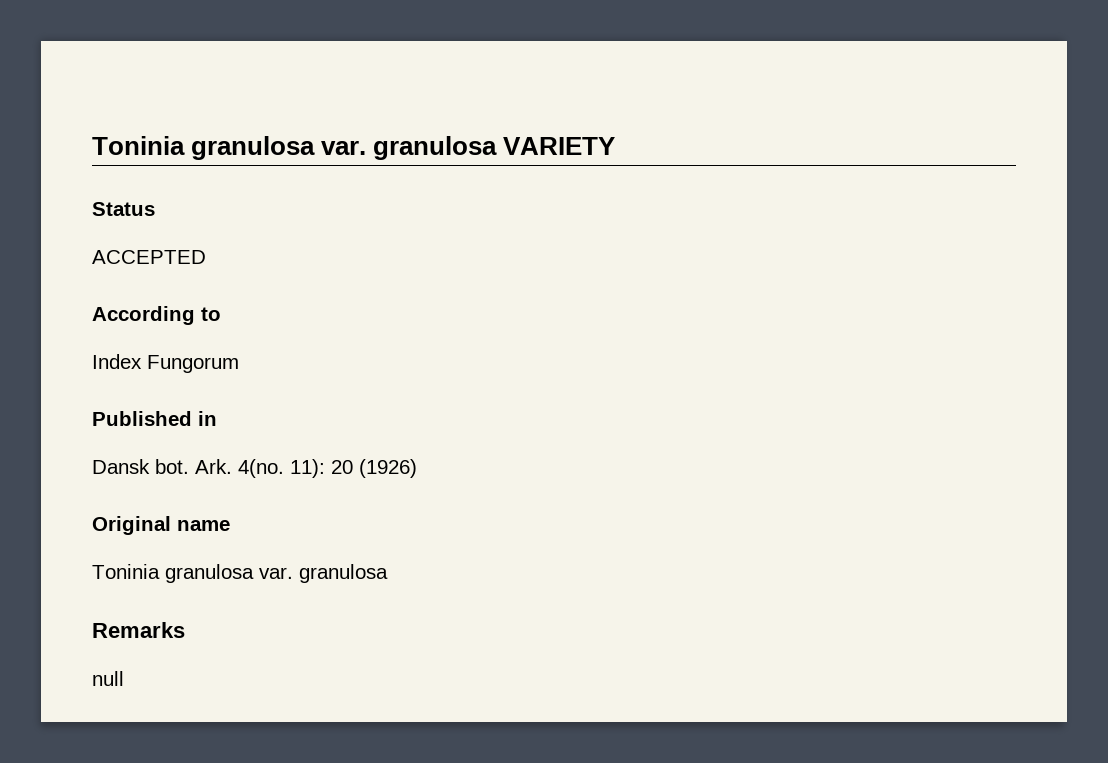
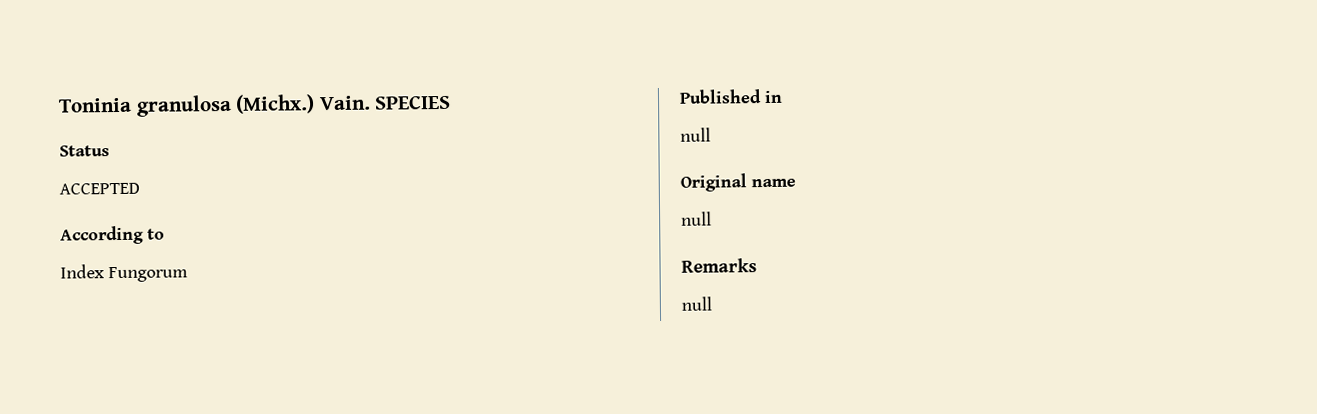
- Toninia granulosa var. granulosa VARIETY
+ Toninia granulosa (Michx.) Vain. SPECIES
  Published in
- Dansk bot. Ark. 4(no. 11): 20 (1926)
+ null
  Original name
- Toninia granulosa var. granulosa
+ null

